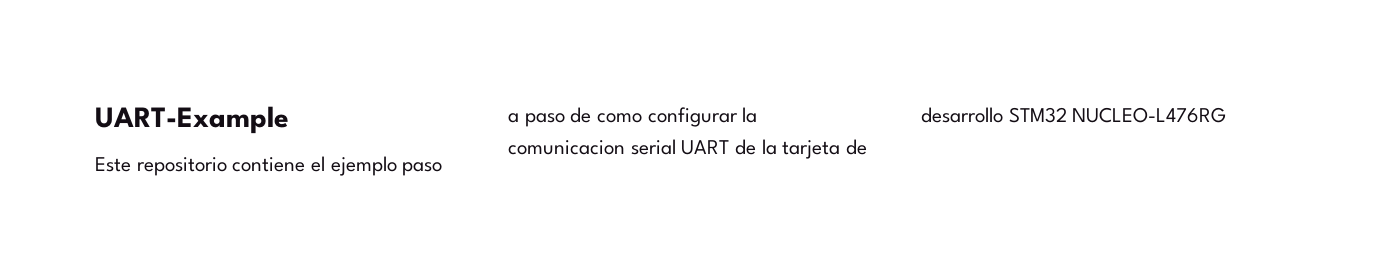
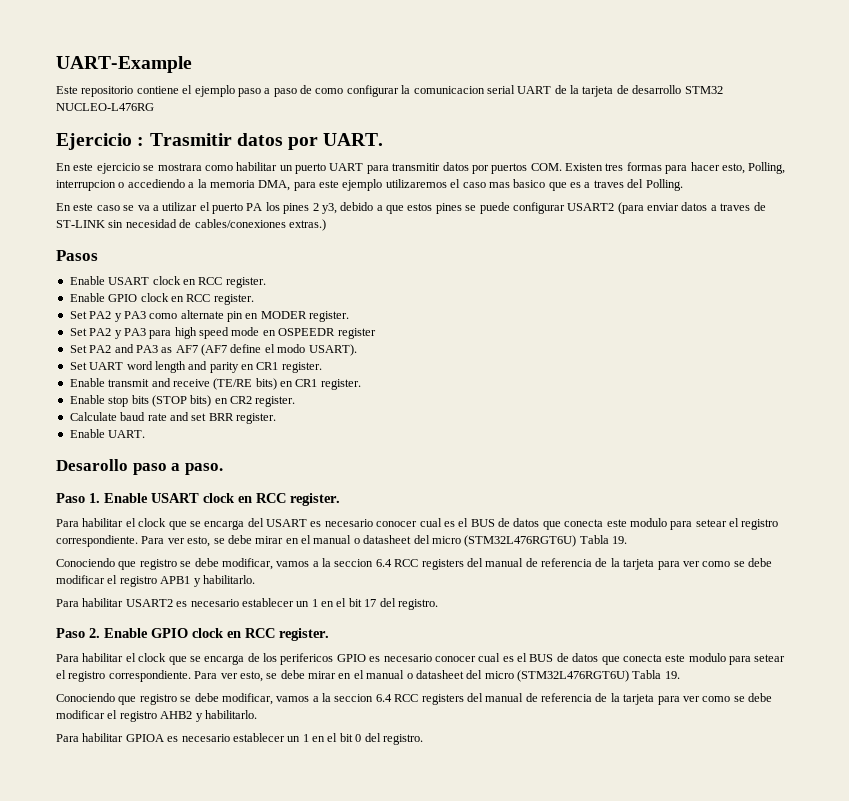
+ Ejercicio : Trasmitir datos por UART.
+ En este ejercicio se mostrara como habilitar un puerto UART para transmitir datos por puertos COM. Existen tres formas para hacer esto, Polling, interrupcion o accediendo a la memoria DMA, para este ejemplo utilizaremos el caso mas basico que es a traves del Polling.
+ En este caso se va a utilizar el puerto PA los pines 2 y3, debido a que estos pines se puede configurar USART2 (para enviar datos a traves de ST-LINK sin necesidad de cables/conexiones extras.)
+ Pasos
+ Enable USART clock en RCC register.
+ Enable GPIO clock en RCC register.
+ Set PA2 y PA3 como alternate pin en MODER register.
+ Set PA2 y PA3 para high speed mode en OSPEEDR register
+ Set PA2 and PA3 as AF7 (AF7 define el modo USART).
+ Set UART word length and parity en CR1 register.
+ Enable transmit and receive (TE/RE bits) en CR1 register.
+ Enable stop bits (STOP bits) en CR2 register.
+ Calculate baud rate and set BRR register.
+ Enable UART.
+ Desarollo paso a paso.
+ Paso 1. Enable USART clock en RCC register.
+ Para habilitar el clock que se encarga del USART es necesario conocer cual es el BUS de datos que conecta este modulo para setear el registro correspondiente. Para ver esto, se debe mirar en el manual o datasheet del micro (STM32L476RGT6U) Tabla 19.
+ Conociendo que registro se debe modificar, vamos a la seccion 6.4 RCC registers del manual de referencia de la tarjeta para ver como se debe modificar el registro APB1 y habilitarlo.
+ Para habilitar USART2 es necesario establecer un 1 en el bit 17 del registro.
+ Paso 2. Enable GPIO clock en RCC register.
+ Para habilitar el clock que se encarga de los perifericos GPIO es necesario conocer cual es el BUS de datos que conecta este modulo para setear el registro correspondiente. Para ver esto, se debe mirar en el manual o datasheet del micro (STM32L476RGT6U) Tabla 19.
+ Conociendo que registro se debe modificar, vamos a la seccion 6.4 RCC registers del manual de referencia de la tarjeta para ver como se debe modificar el registro AHB2 y habilitarlo.
+ Para habilitar GPIOA es necesario establecer un 1 en el bit 0 del registro.

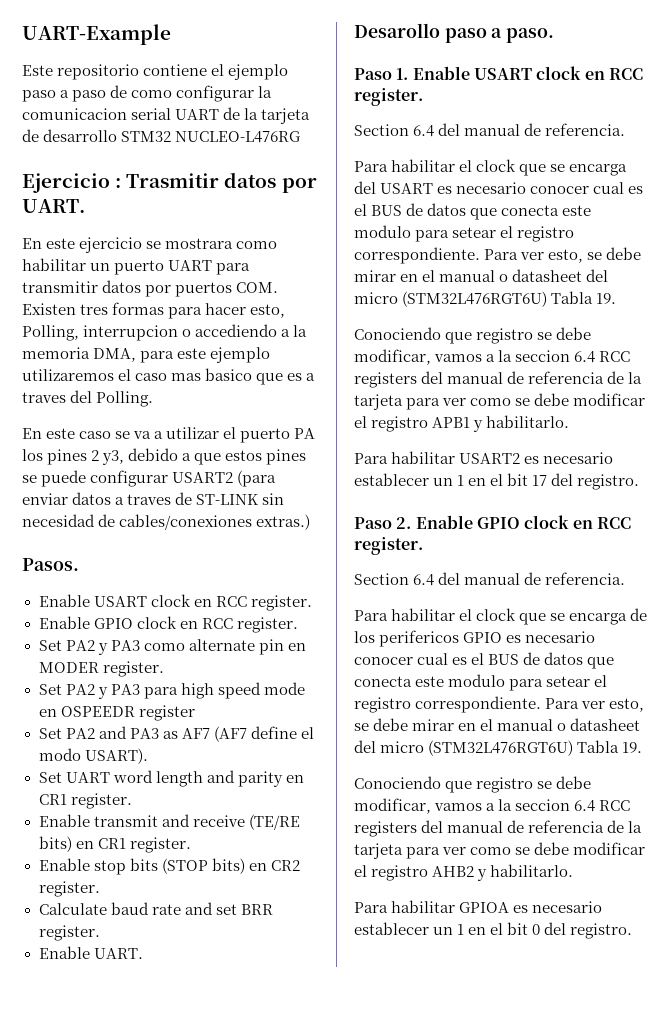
- Pasos
+ Pasos.
  Paso 1. Enable USART clock en RCC register.
+ Section 6.4 del manual de referencia.
  Paso 2. Enable GPIO clock en RCC register.
+ Section 6.4 del manual de referencia.

